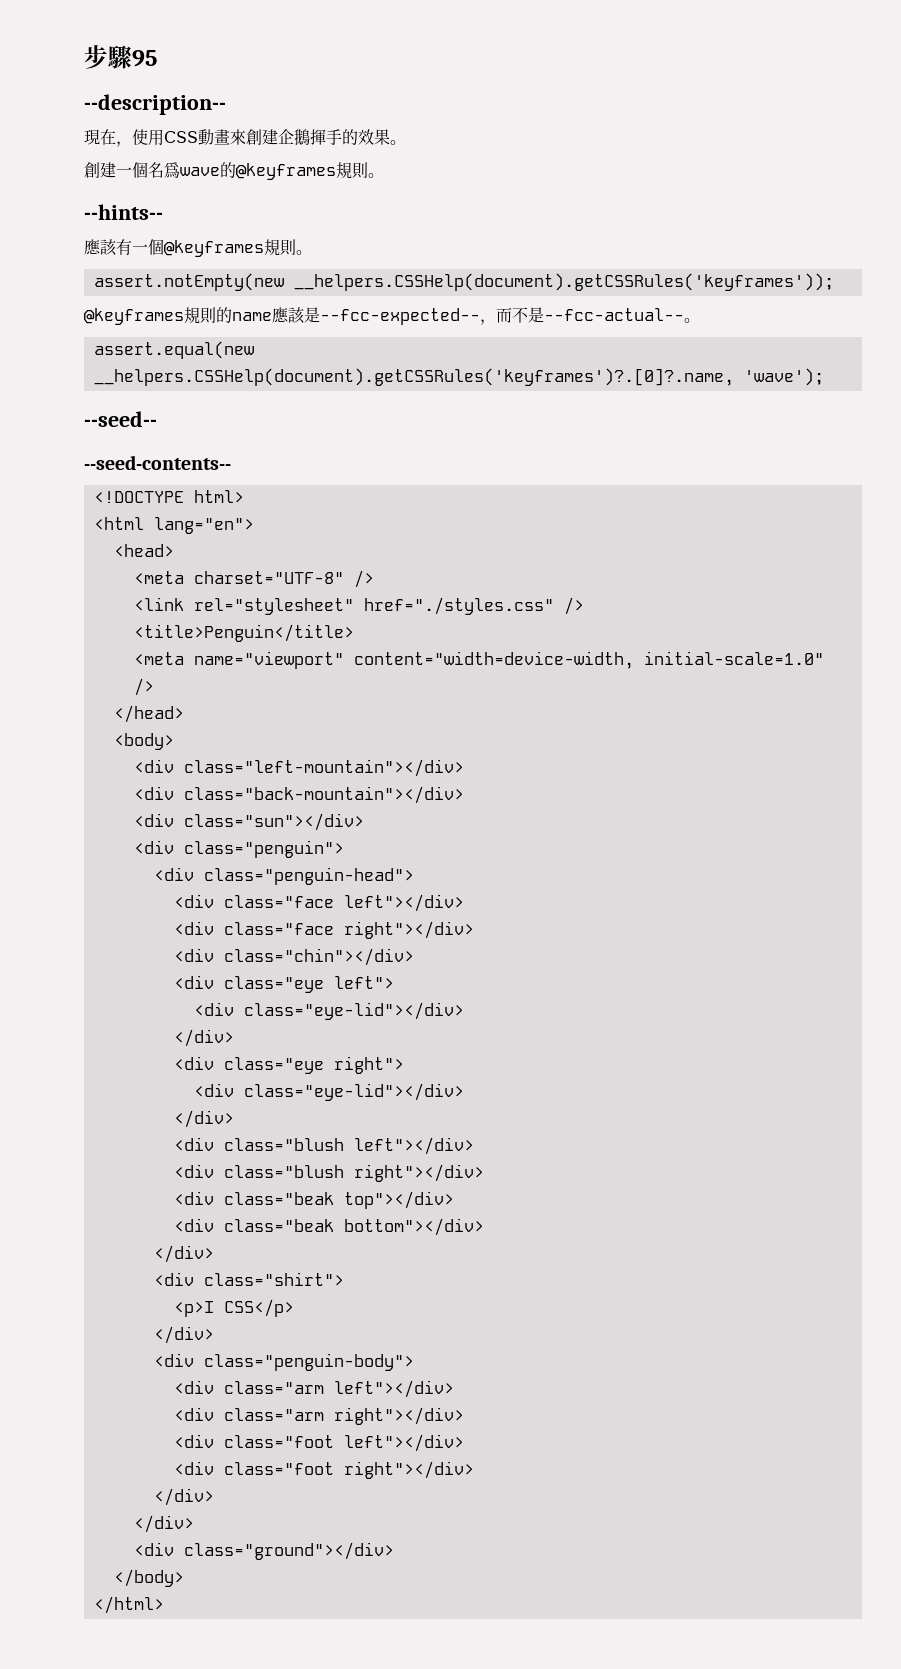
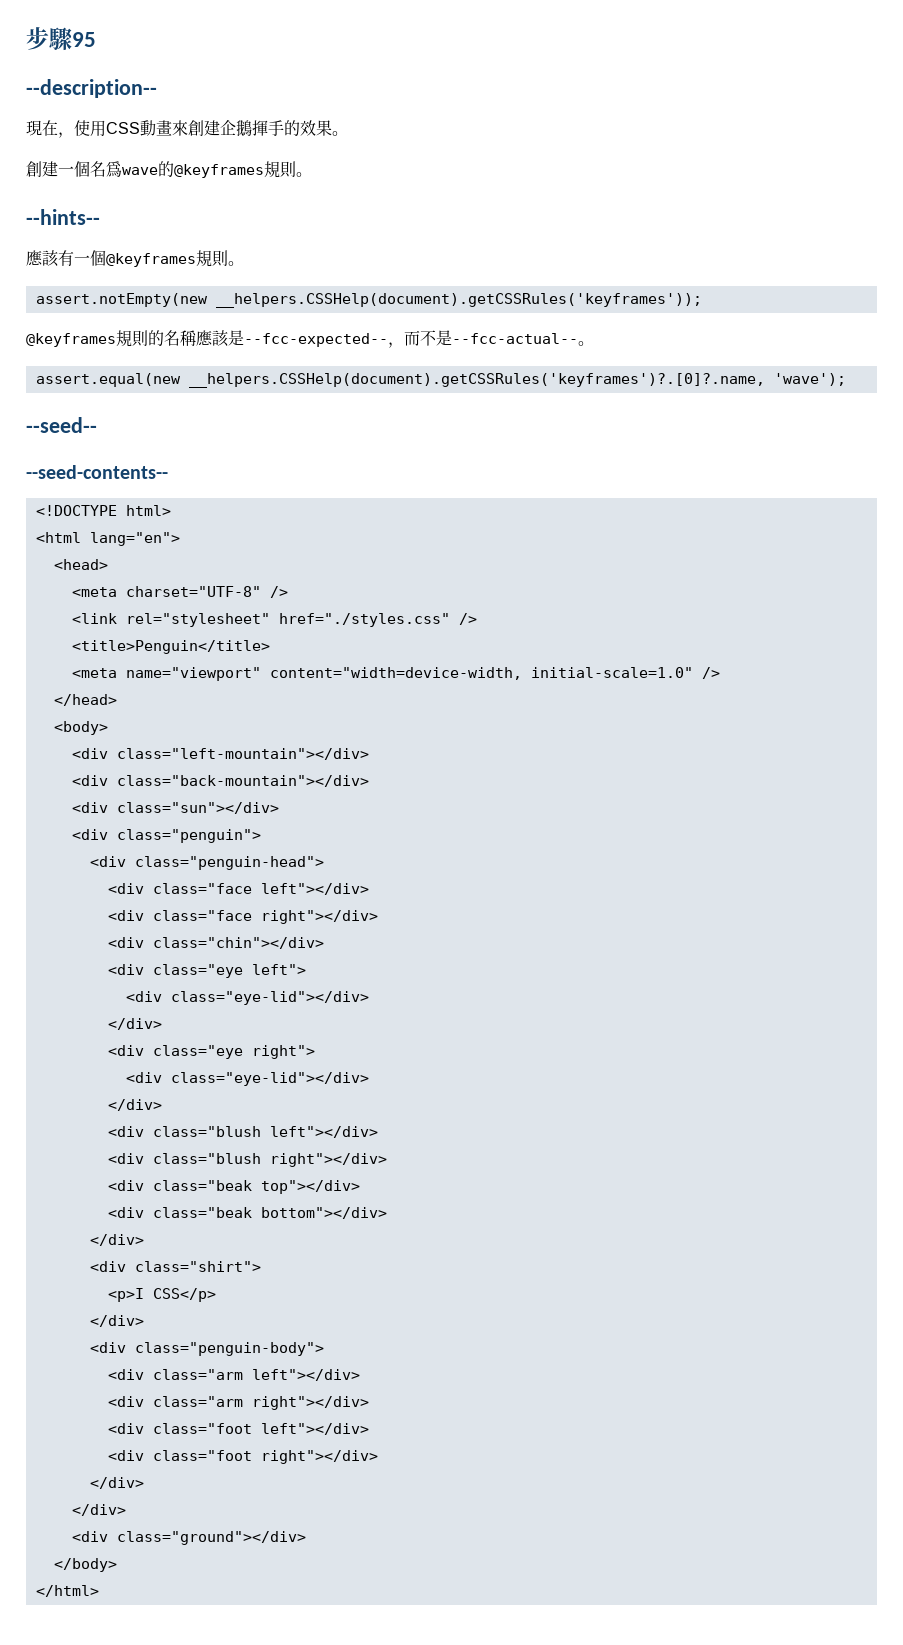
- @keyframes規則的name應該是--fcc-expected--，而不是--fcc-actual--。
+ @keyframes規則的名稱應該是--fcc-expected--，而不是--fcc-actual--。

